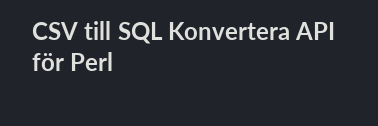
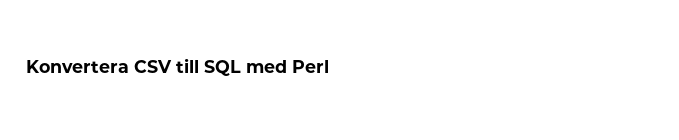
- CSV till SQL Konvertera API för Perl
+ Konvertera CSV till SQL med Perl

